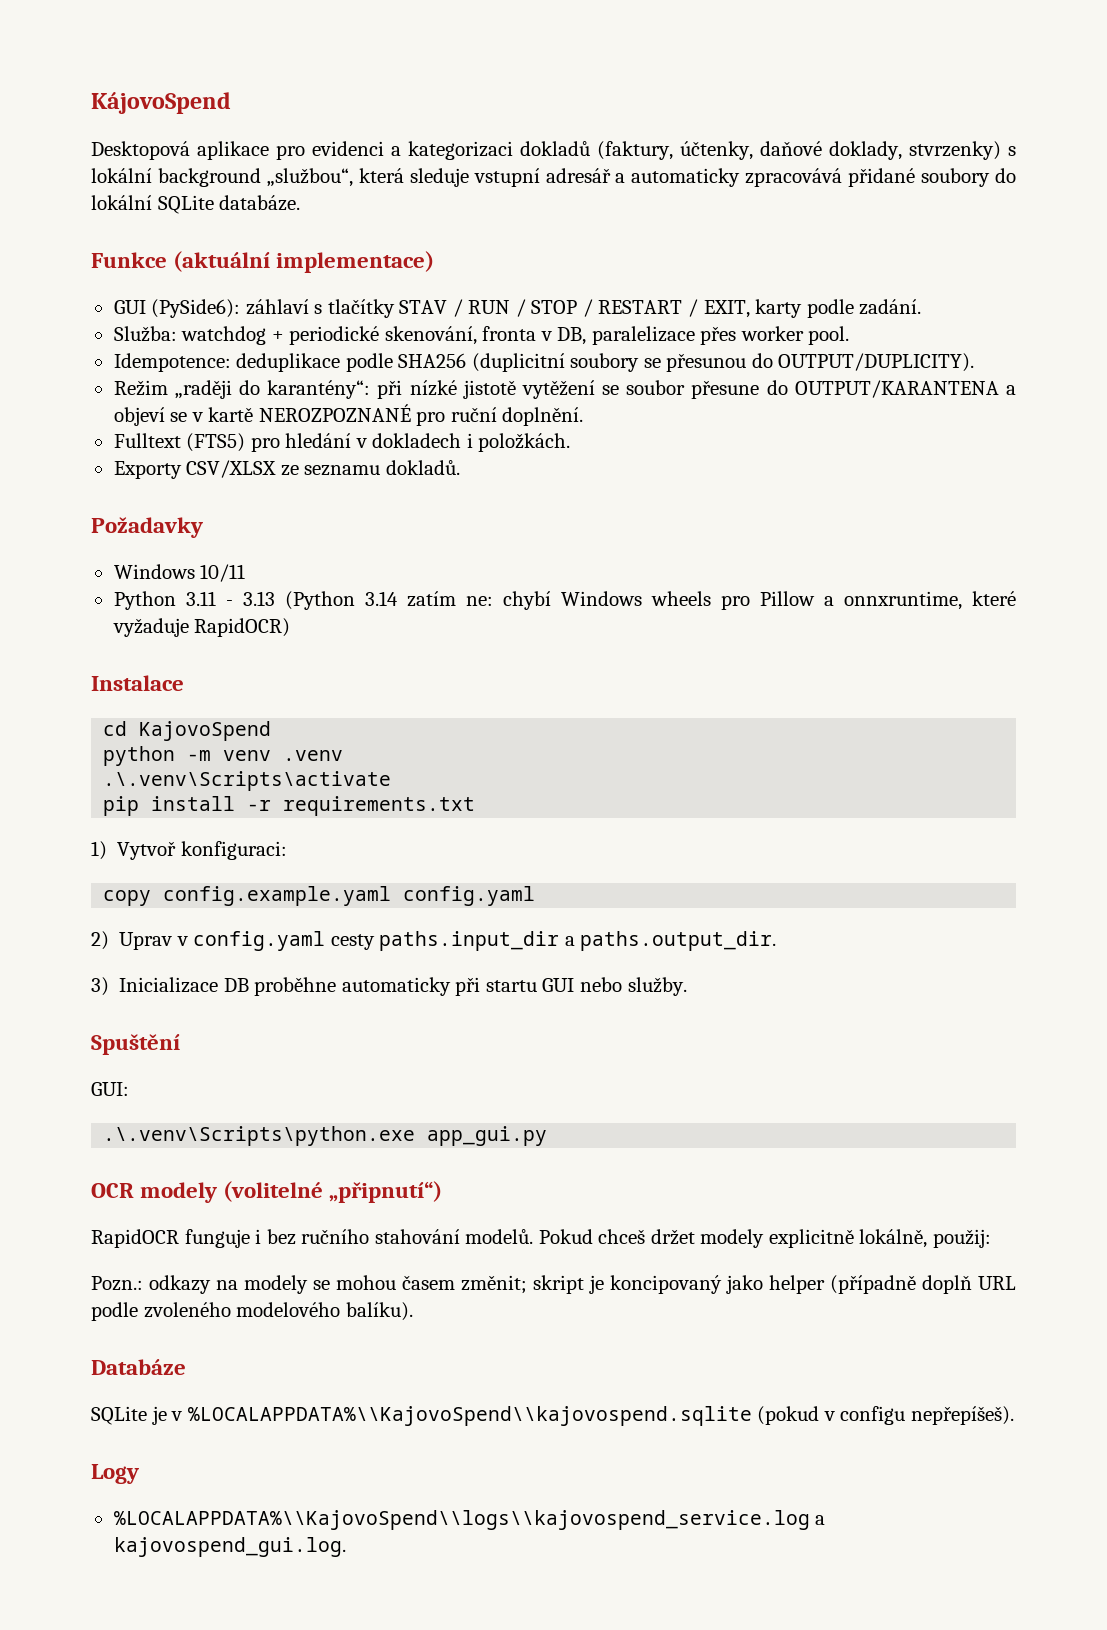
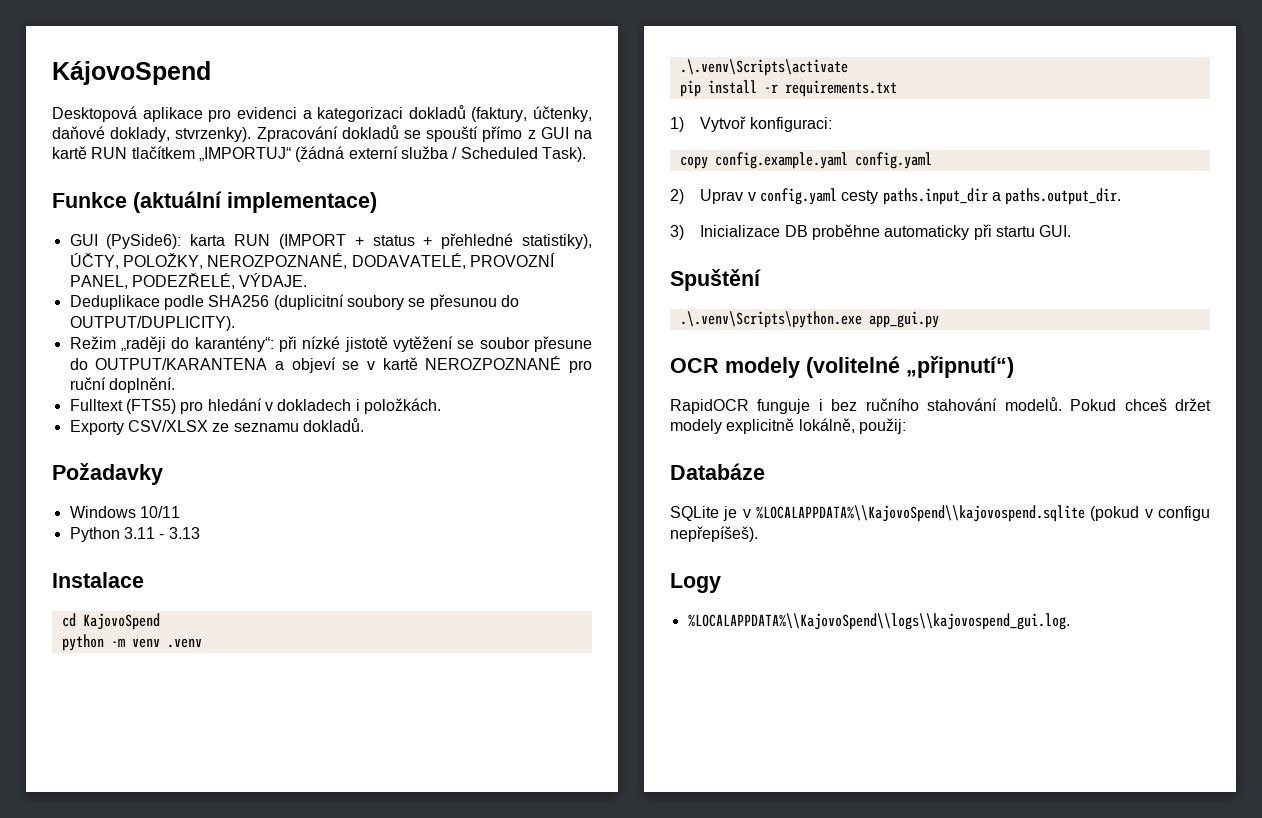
- Desktopová aplikace pro evidenci a kategorizaci dokladů (faktury, účtenky, daňové doklady, stvrzenky) s lokální background „službou“, která sleduje vstupní adresář a automaticky zpracovává přidané soubory do lokální SQLite databáze.
+ Desktopová aplikace pro evidenci a kategorizaci dokladů (faktury, účtenky, daňové doklady, stvrzenky). Zpracování dokladů se spouští přímo z GUI na kartě RUN tlačítkem „IMPORTUJ“ (žádná externí služba / Scheduled Task).
- GUI (PySide6): záhlaví s tlačítky STAV / RUN / STOP / RESTART / EXIT, karty podle zadání.
- Služba: watchdog + periodické skenování, fronta v DB, paralelizace přes worker pool.
- Idempotence: deduplikace podle SHA256 (duplicitní soubory se přesunou do OUTPUT/DUPLICITY).
+ GUI (PySide6): karta RUN (IMPORT + status + přehledné statistiky), ÚČTY, POLOŽKY, NEROZPOZNANÉ, DODAVATELÉ, PROVOZNÍ PANEL, PODEZŘELÉ, VÝDAJE.
+ Deduplikace podle SHA256 (duplicitní soubory se přesunou do OUTPUT/DUPLICITY).
- Python 3.11 - 3.13 (Python 3.14 zatím ne: chybí Windows wheels pro Pillow a onnxruntime, které vyžaduje RapidOCR)
+ Python 3.11 - 3.13
- 3) Inicializace DB proběhne automaticky při startu GUI nebo služby.
+ 3) Inicializace DB proběhne automaticky při startu GUI.
- GUI:
- Pozn.: odkazy na modely se mohou časem změnit; skript je koncipovaný jako helper (případně doplň URL podle zvoleného modelového balíku).
- %LOCALAPPDATA%\\KajovoSpend\\logs\\kajovospend_service.log a kajovospend_gui.log.
+ %LOCALAPPDATA%\\KajovoSpend\\logs\\kajovospend_gui.log.

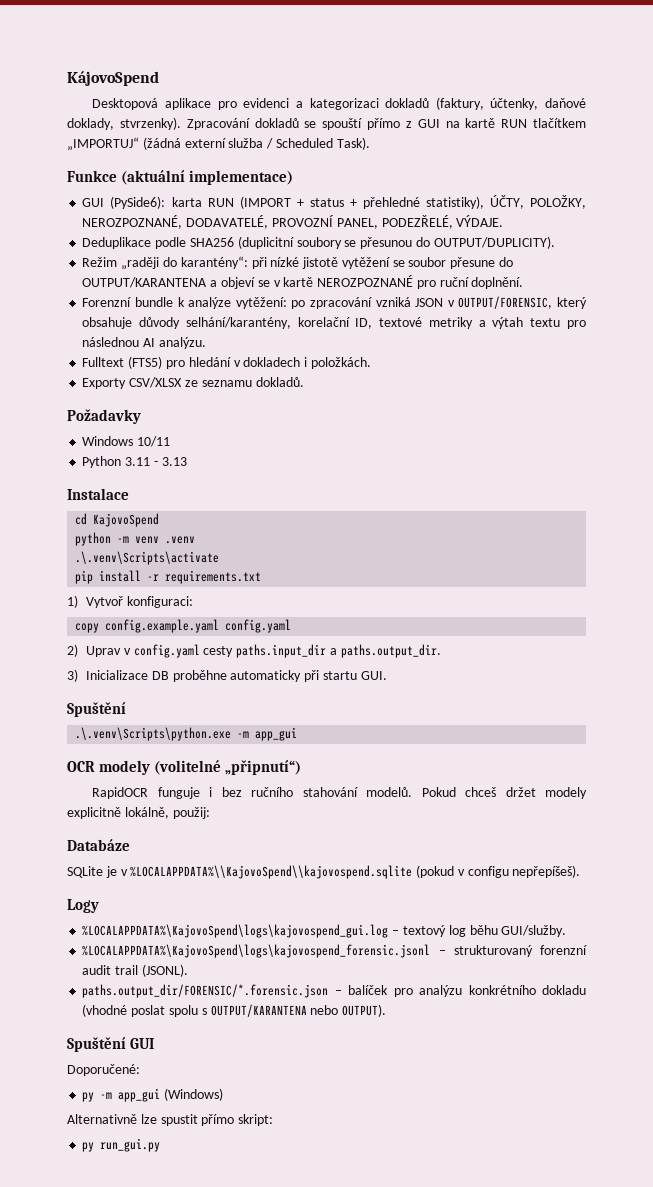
+ Forenzní bundle k analýze vytěžení: po zpracování vzniká JSON v OUTPUT/FORENSIC, který obsahuje důvody selhání/karantény, korelační ID, textové metriky a výtah textu pro následnou AI analýzu.
- .\.venv\Scripts\python.exe app_gui.py
+ .\.venv\Scripts\python.exe -m app_gui
- %LOCALAPPDATA%\\KajovoSpend\\logs\\kajovospend_gui.log.
+ %LOCALAPPDATA%\KajovoSpend\logs\kajovospend_gui.log – textový log běhu GUI/služby.
+ %LOCALAPPDATA%\KajovoSpend\logs\kajovospend_forensic.jsonl – strukturovaný forenzní audit trail (JSONL).
+ paths.output_dir/FORENSIC/*.forensic.json – balíček pro analýzu konkrétního dokladu (vhodné poslat spolu s OUTPUT/KARANTENA nebo OUTPUT).
+ Spuštění GUI
+ Doporučené:
+ py -m app_gui (Windows)
+ Alternativně lze spustit přímo skript:
+ py run_gui.py

